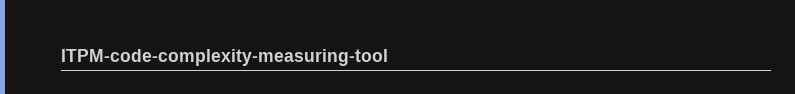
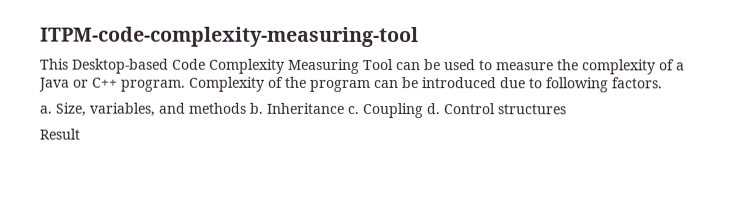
+ This Desktop-based Code Complexity Measuring Tool can be used to measure the complexity of a Java or C++ program. Complexity of the program can be introduced due to following factors.
+ a. Size, variables, and methods b. Inheritance c. Coupling d. Control structures
+ Result

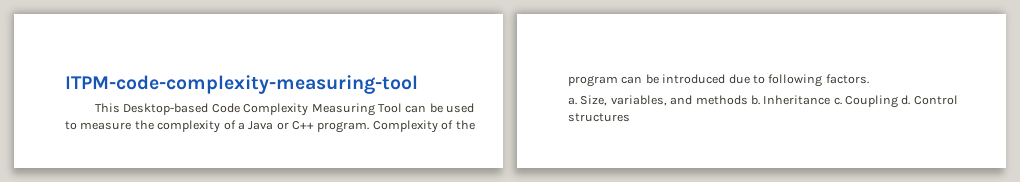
- Result

